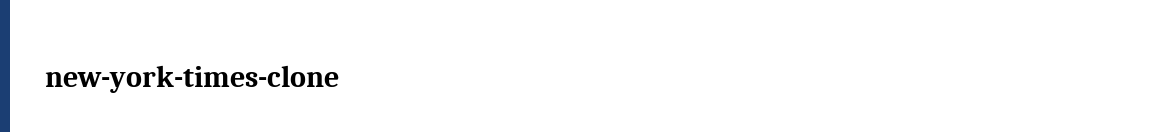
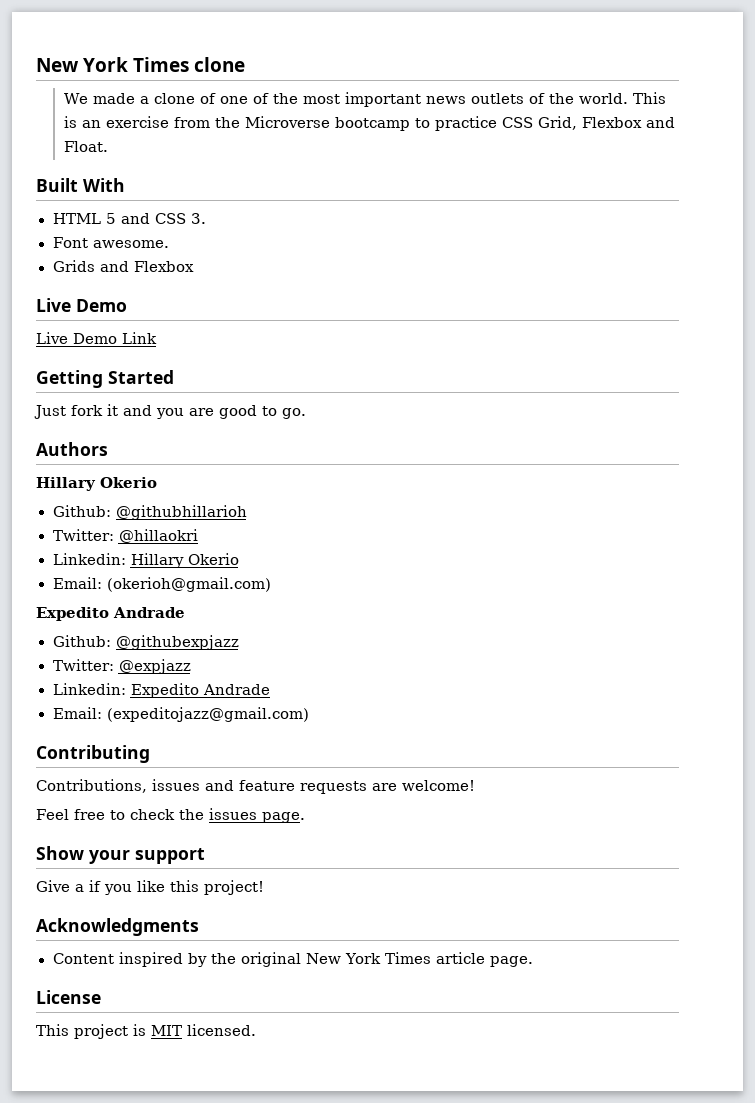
- new-york-times-clone
+ New York Times clone
+ We made a clone of one of the most important news outlets of the world. This is an exercise from the Microverse bootcamp to practice CSS Grid, Flexbox and Float.
+ Built With
+ HTML 5 and CSS 3.
+ Font awesome.
+ Grids and Flexbox
+ Live Demo
+ Live Demo Link
+ Getting Started
+ Just fork it and you are good to go.
+ Authors
+ Hillary Okerio
+ Github: @githubhillarioh
+ Twitter: @hillaokri
+ Linkedin: Hillary Okerio
+ Email: (okerioh@gmail.com)
+ Expedito Andrade
+ Github: @githubexpjazz
+ Twitter: @expjazz
+ Linkedin: Expedito Andrade
+ Email: (expeditojazz@gmail.com)
+ Contributing
+ Contributions, issues and feature requests are welcome!
+ Feel free to check the issues page.
+ Show your support
+ Give a if you like this project!
+ Acknowledgments
+ Content inspired by the original New York Times article page.
+ License
+ This project is MIT licensed.

